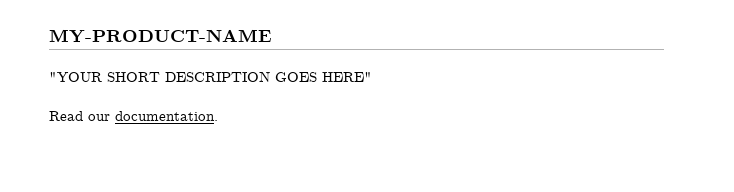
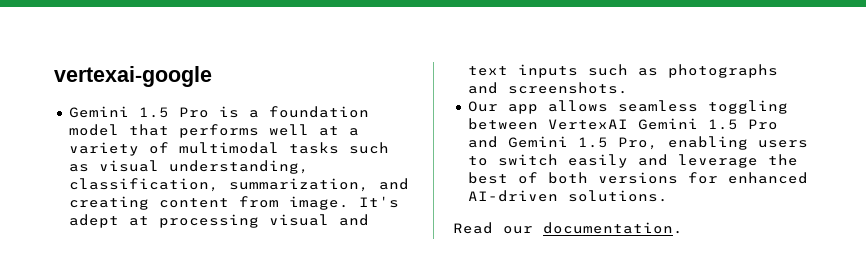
- MY-PRODUCT-NAME
- "YOUR SHORT DESCRIPTION GOES HERE"
+ vertexai-google
+ Gemini 1.5 Pro is a foundation model that performs well at a variety of multimodal tasks such as visual understanding, classification, summarization, and creating content from image. It's adept at processing visual and text inputs such as photographs and screenshots.
+ Our app allows seamless toggling between VertexAI Gemini 1.5 Pro and Gemini 1.5 Pro, enabling users to switch easily and leverage the best of both versions for enhanced AI-driven solutions.

